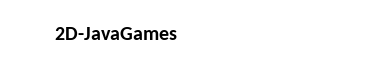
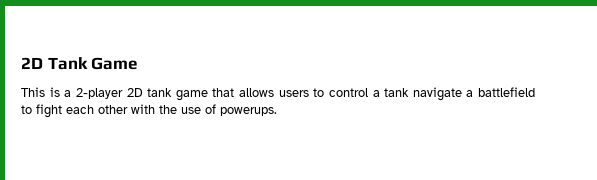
- 2D-JavaGames
+ 2D Tank Game
+ This is a 2-player 2D tank game that allows users to control a tank navigate a battlefield to fight each other with the use of powerups.

